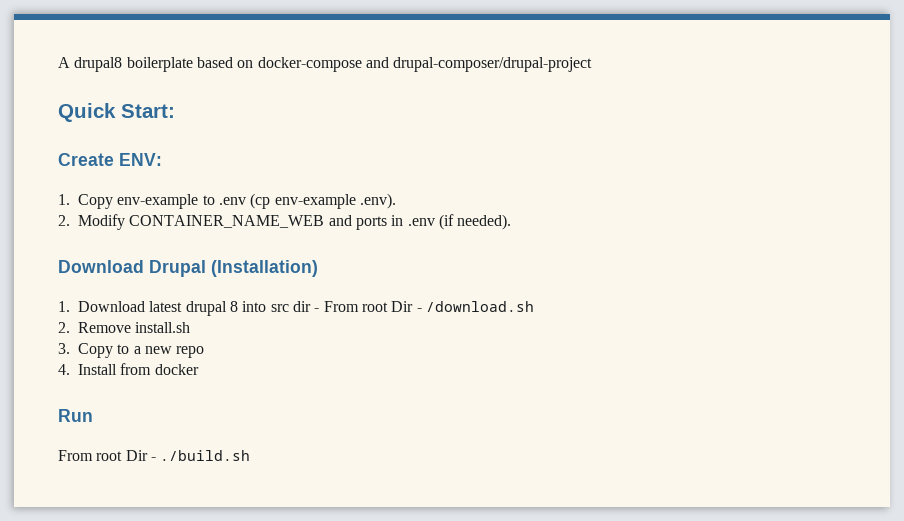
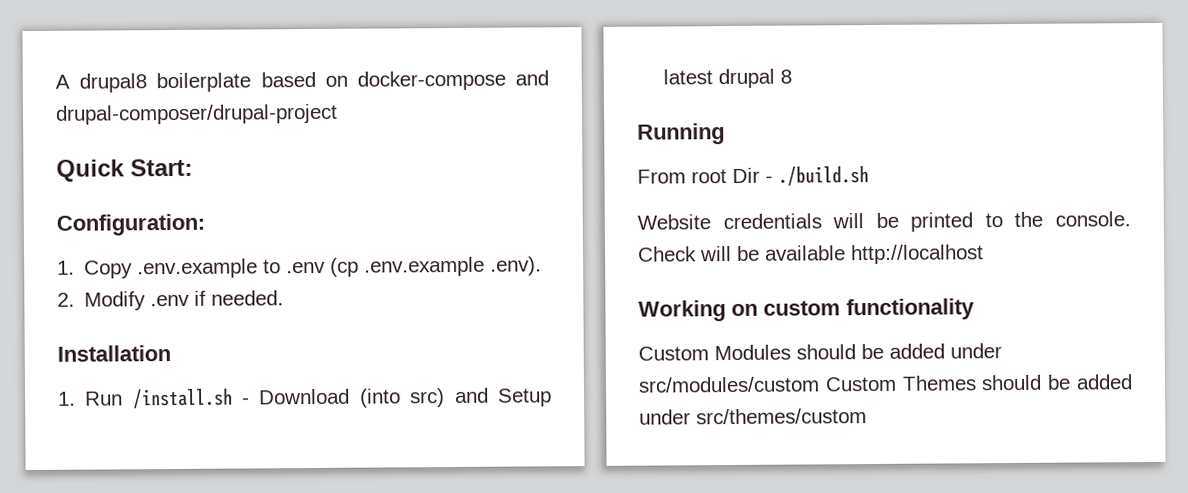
- Create ENV:
+ Configuration:
- 1. Copy env-example to .env (cp env-example .env).
+ 1. Copy .env.example to .env (cp .env.example .env).
- 2. Modify CONTAINER_NAME_WEB and ports in .env (if needed).
- Download Drupal (Installation)
- 1. Download latest drupal 8 into src dir - From root Dir - /download.sh
- 2. Remove install.sh
- 3. Copy to a new repo
- 4. Install from docker
- Run
+ 2. Modify .env if needed.
+ Installation
+ 1. Run /install.sh - Download (into src) and Setup latest drupal 8
+ Running
+ Website credentials will be printed to the console. Check will be available http://localhost
+ Working on custom functionality
+ Custom Modules should be added under src/modules/custom Custom Themes should be added under src/themes/custom

